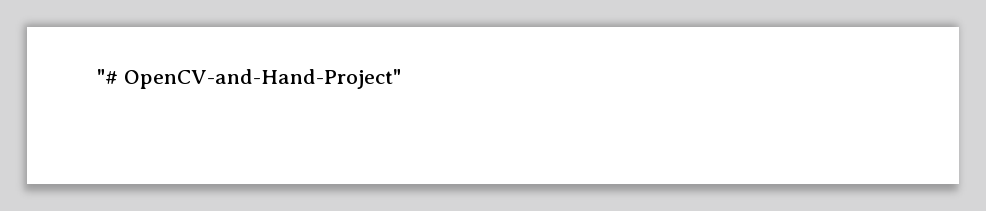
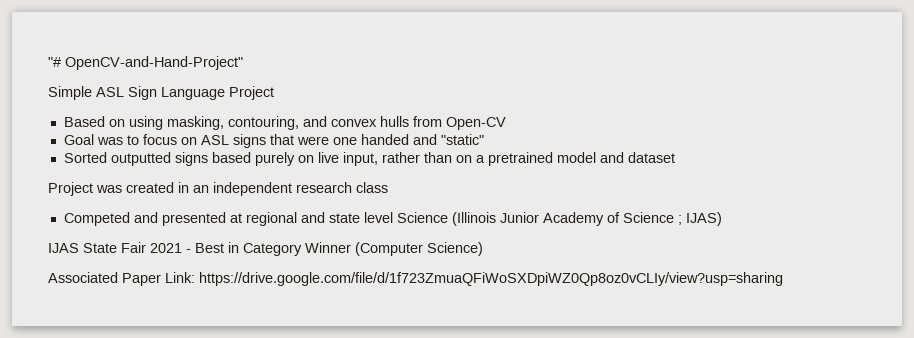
+ Simple ASL Sign Language Project
+ Based on using masking, contouring, and convex hulls from Open-CV
+ Goal was to focus on ASL signs that were one handed and "static"
+ Sorted outputted signs based purely on live input, rather than on a pretrained model and dataset
+ Project was created in an independent research class
+ Competed and presented at regional and state level Science (Illinois Junior Academy of Science ; IJAS)
+ IJAS State Fair 2021 - Best in Category Winner (Computer Science)
+ Associated Paper Link: https://drive.google.com/file/d/1f723ZmuaQFiWoSXDpiWZ0Qp8oz0vCLIy/view?usp=sharing

